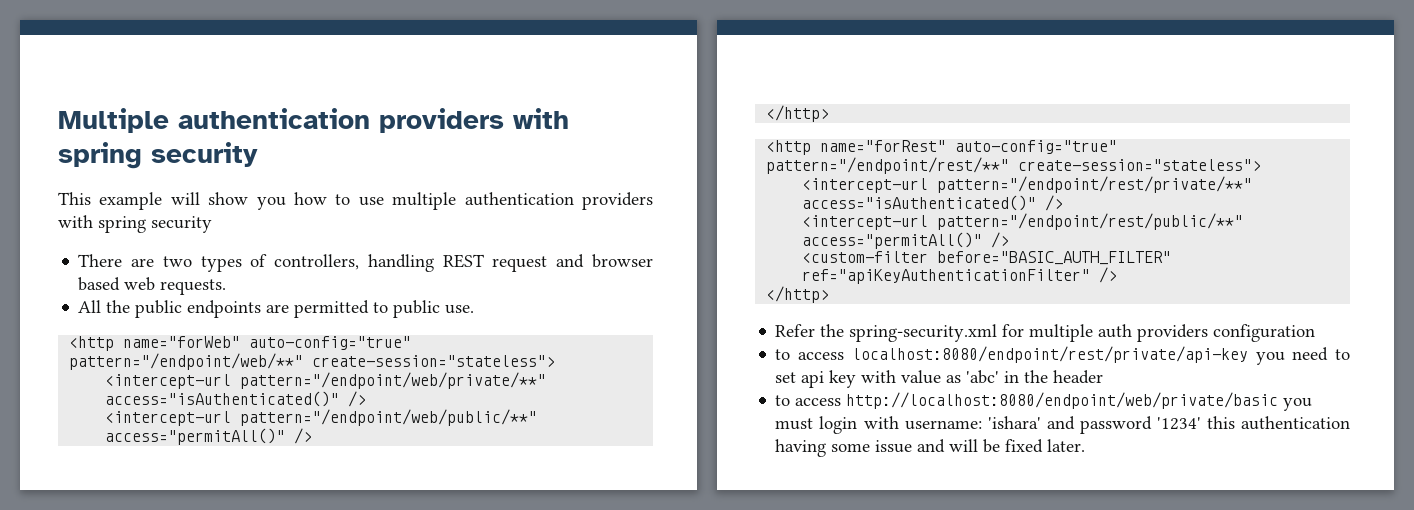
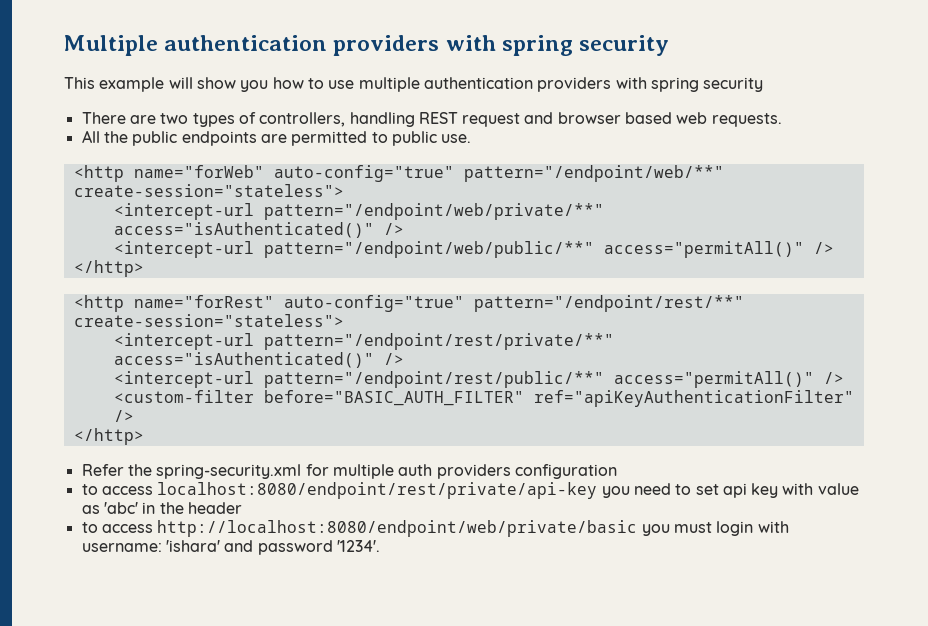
- to access http://localhost:8080/endpoint/web/private/basic you must login with username: 'ishara' and password '1234' this authentication having some issue and will be fixed later.
+ to access http://localhost:8080/endpoint/web/private/basic you must login with username: 'ishara' and password '1234'.

